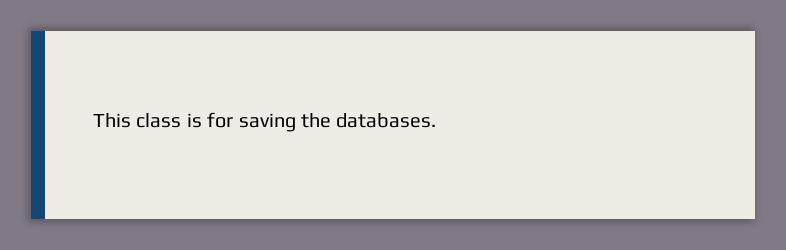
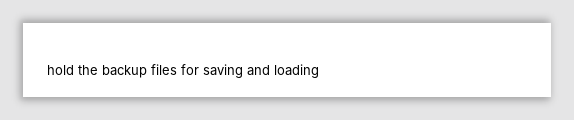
- This class is for saving the databases.
+ hold the backup files for saving and loading

